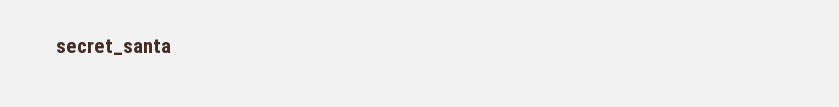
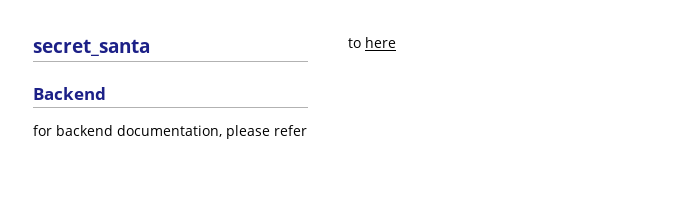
+ Backend
+ for backend documentation, please refer to here

